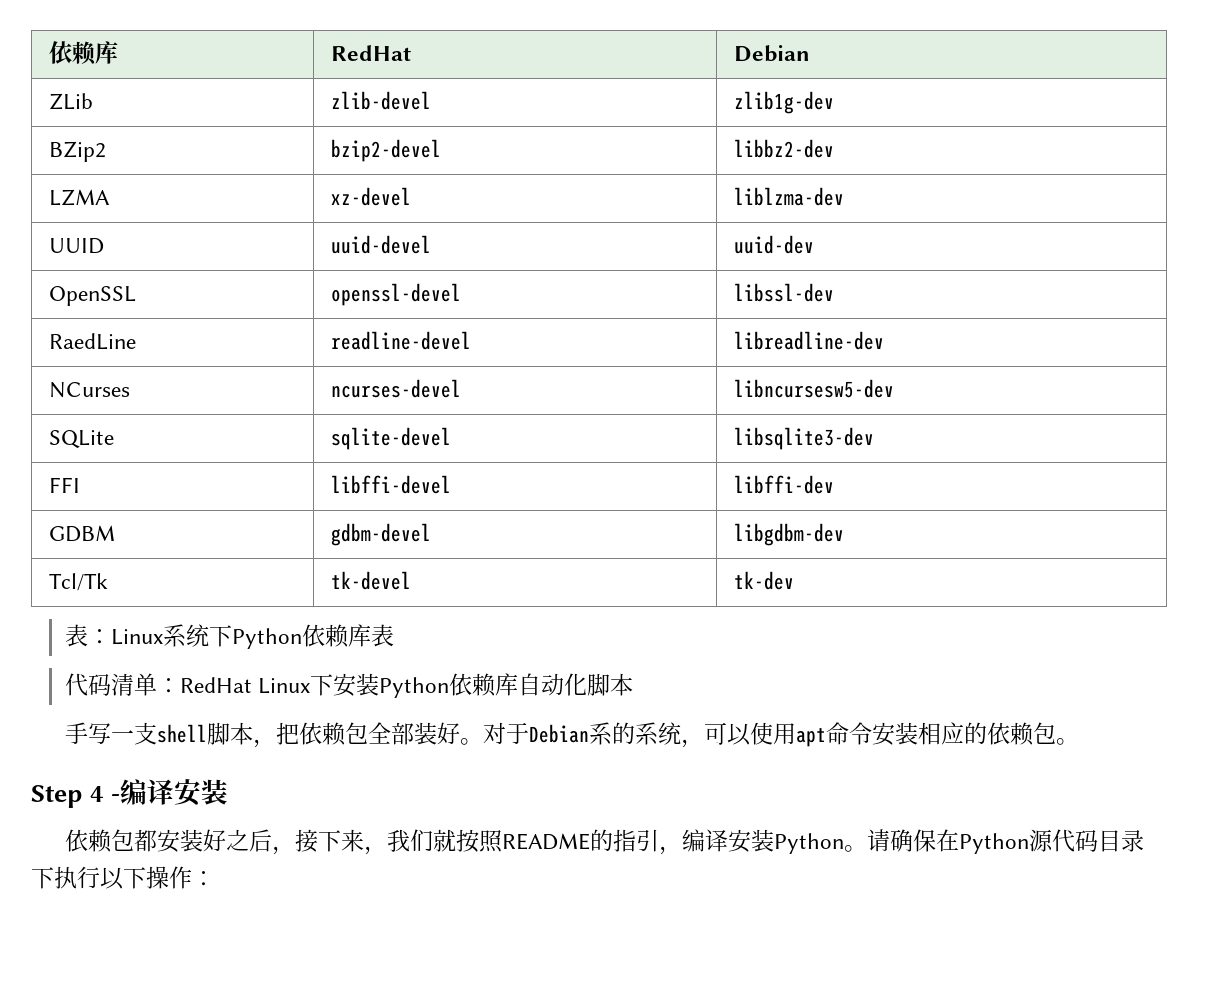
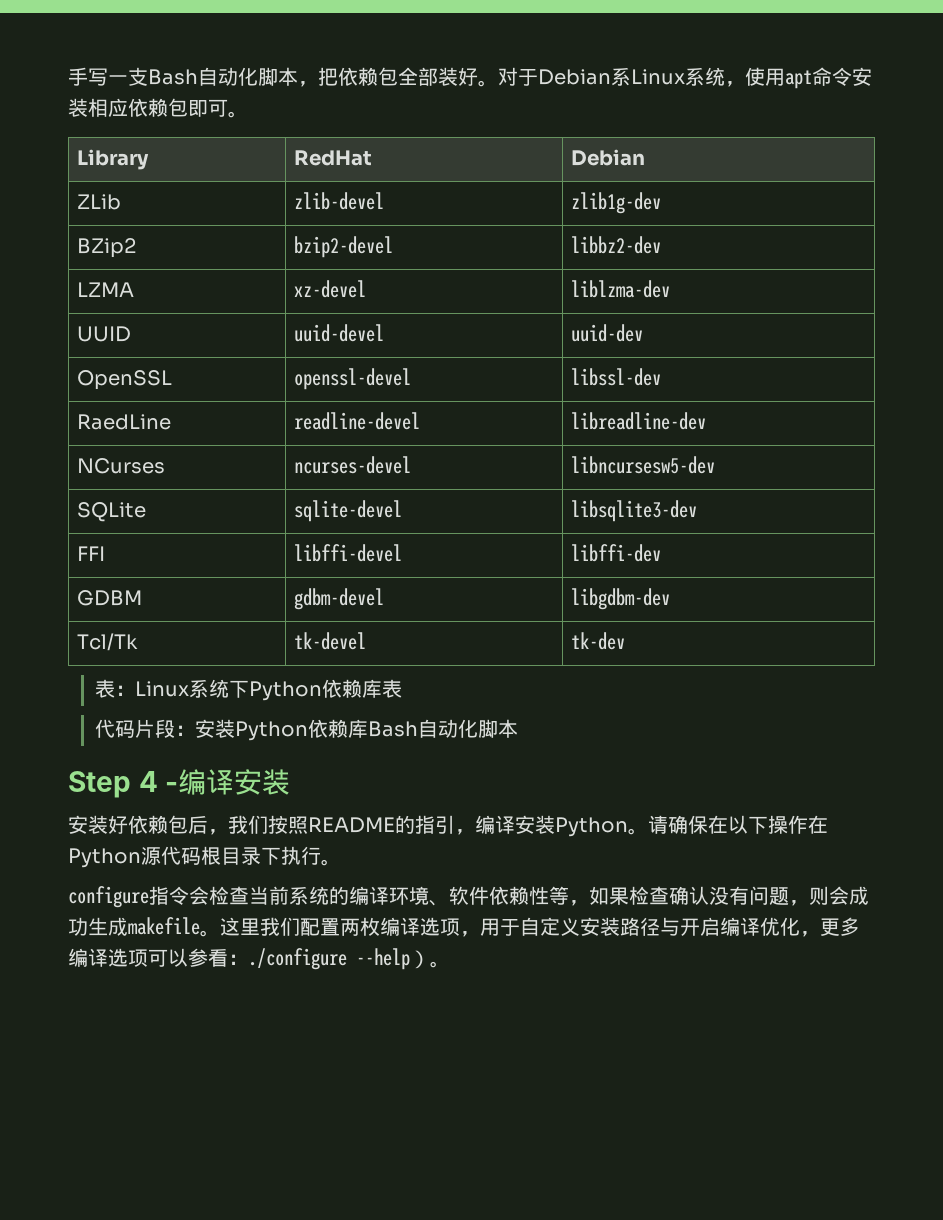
- 依赖库 | RedHat | Debian
+ 手写一支Bash自动化脚本，把依赖包全部装好。对于Debian系Linux系统，使用apt命令安装相应依赖包即可。
+ Library | RedHat | Debian
- 代码清单：RedHat Linux下安装Python依赖库自动化脚本
- 手写一支shell脚本，把依赖包全部装好。对于Debian系的系统，可以使用apt命令安装相应的依赖包。
+ 代码片段：安装Python依赖库Bash自动化脚本
- 依赖包都安装好之后，接下来，我们就按照README的指引，编译安装Python。
+ 安装好依赖包后，我们按照README的指引，编译安装Python。
- 请确保在Python源代码目录下执行以下操作：
+ 请确保在以下操作在Python源代码根目录下执行。
+ configure指令会检查当前系统的编译环境、软件依赖性等，如果检查确认没有问题，则会成功生成makefile。这里我们配置两枚编译选项，用于自定义安装路径与开启编译优化，更多编译选项可以参看：./configure --help）。

